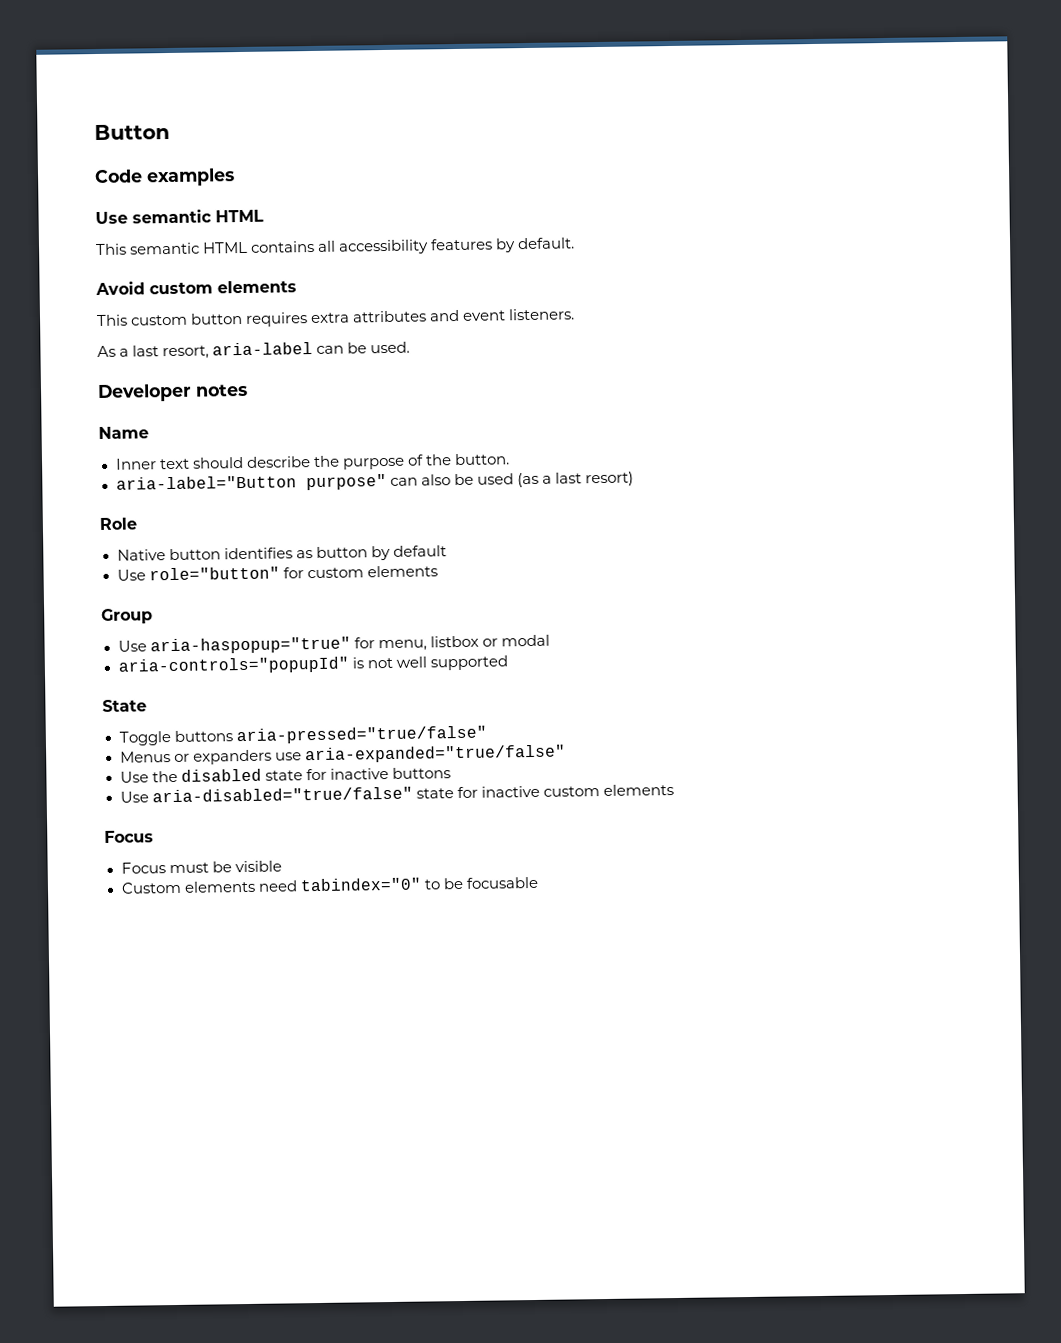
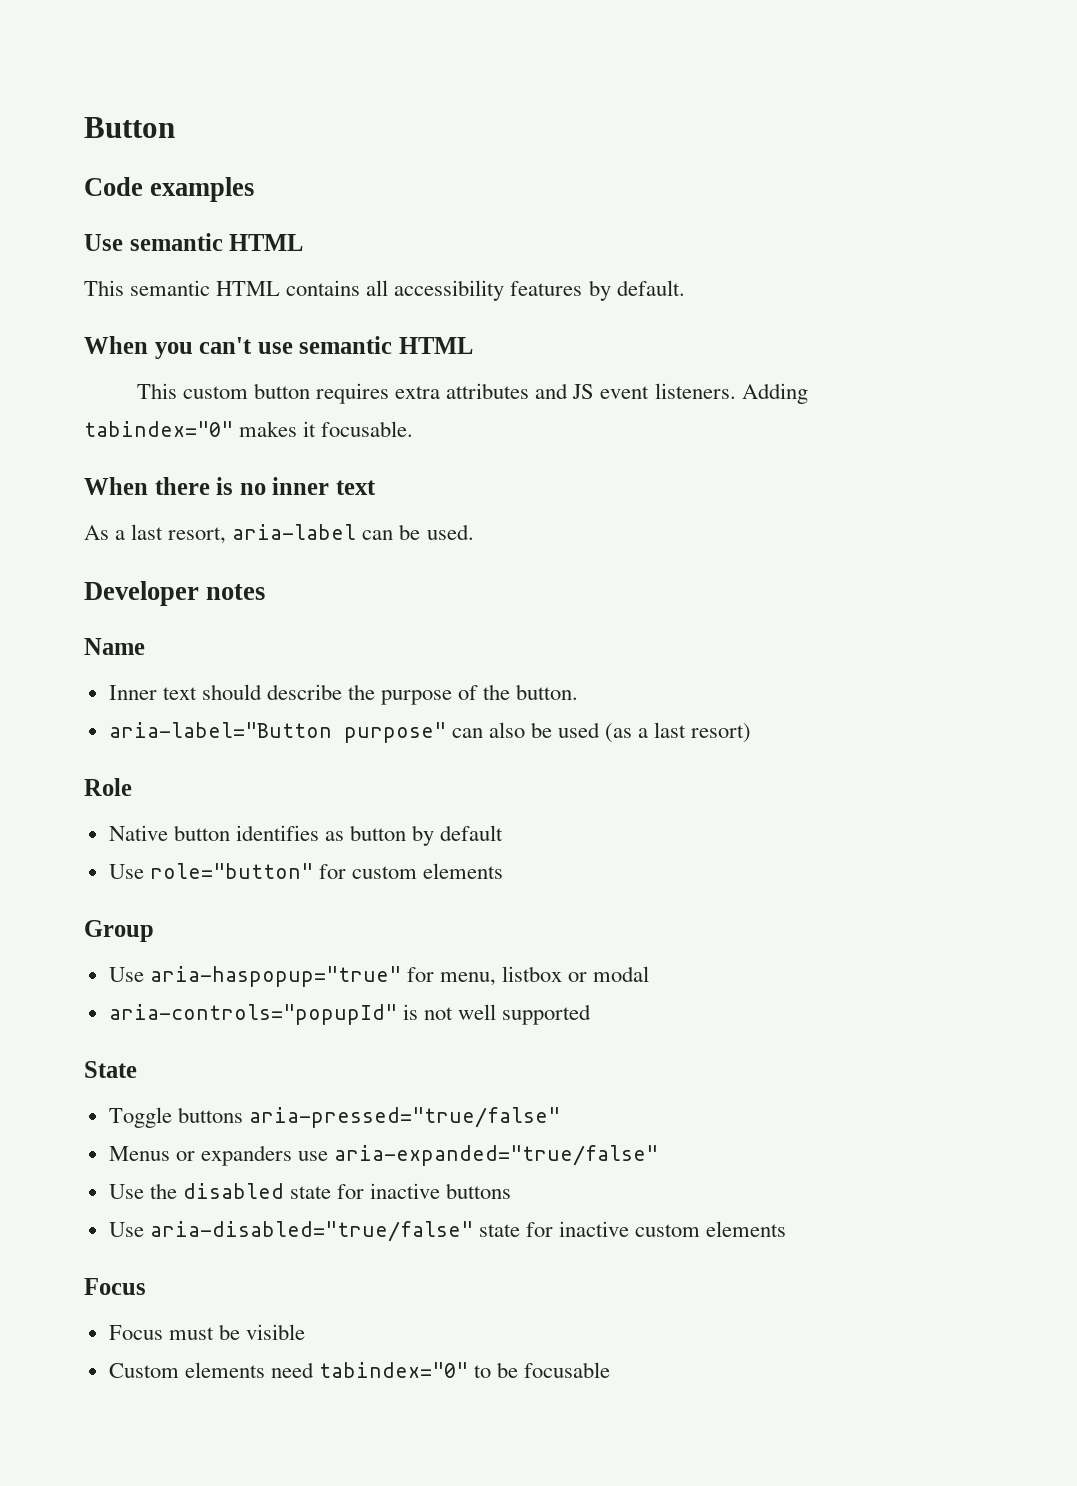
- Avoid custom elements
+ When you can't use semantic HTML
- This custom button requires extra attributes and event listeners.
+ This custom button requires extra attributes and JS event listeners. Adding tabindex="0" makes it focusable.
+ When there is no inner text

